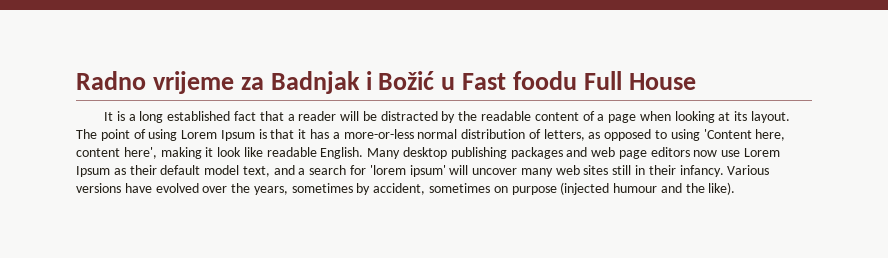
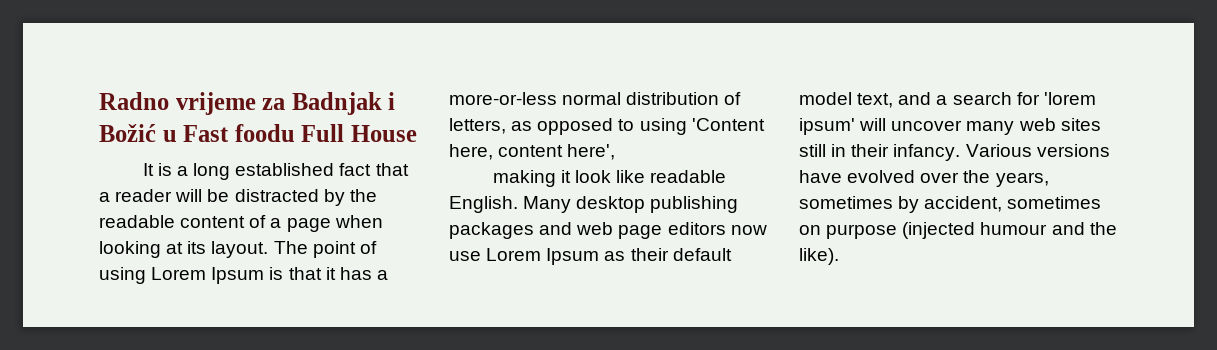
- The point of using Lorem Ipsum is that it has a more-or-less normal distribution of letters, as opposed to using 'Content here, content here', making it look like readable English.
+ The point of using Lorem Ipsum is that it has a more-or-less normal distribution of letters, as opposed to using 'Content here, content here',
+ making it look like readable English.

